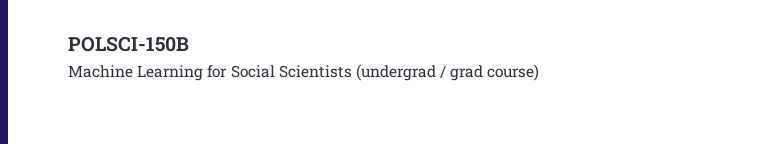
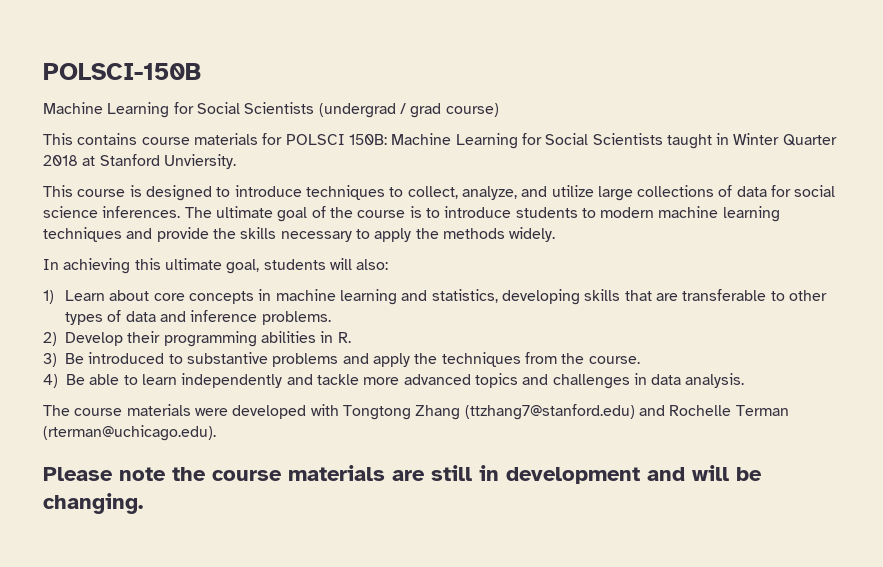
+ This contains course materials for POLSCI 150B: Machine Learning for Social Scientists taught in Winter Quarter 2018 at Stanford Unviersity.
+ This course is designed to introduce techniques to collect, analyze, and utilize large collections of data for social science inferences. The ultimate goal of the course is to introduce students to modern machine learning techniques and provide the skills necessary to apply the methods widely.
+ In achieving this ultimate goal, students will also:
+ 1) Learn about core concepts in machine learning and statistics, developing skills that are transferable to other types of data and inference problems.
+ 2) Develop their programming abilities in R.
+ 3) Be introduced to substantive problems and apply the techniques from the course.
+ 4) Be able to learn independently and tackle more advanced topics and challenges in data analysis.
+ The course materials were developed with Tongtong Zhang (ttzhang7@stanford.edu) and Rochelle Terman (rterman@uchicago.edu).
+ Please note the course materials are still in development and will be changing.

